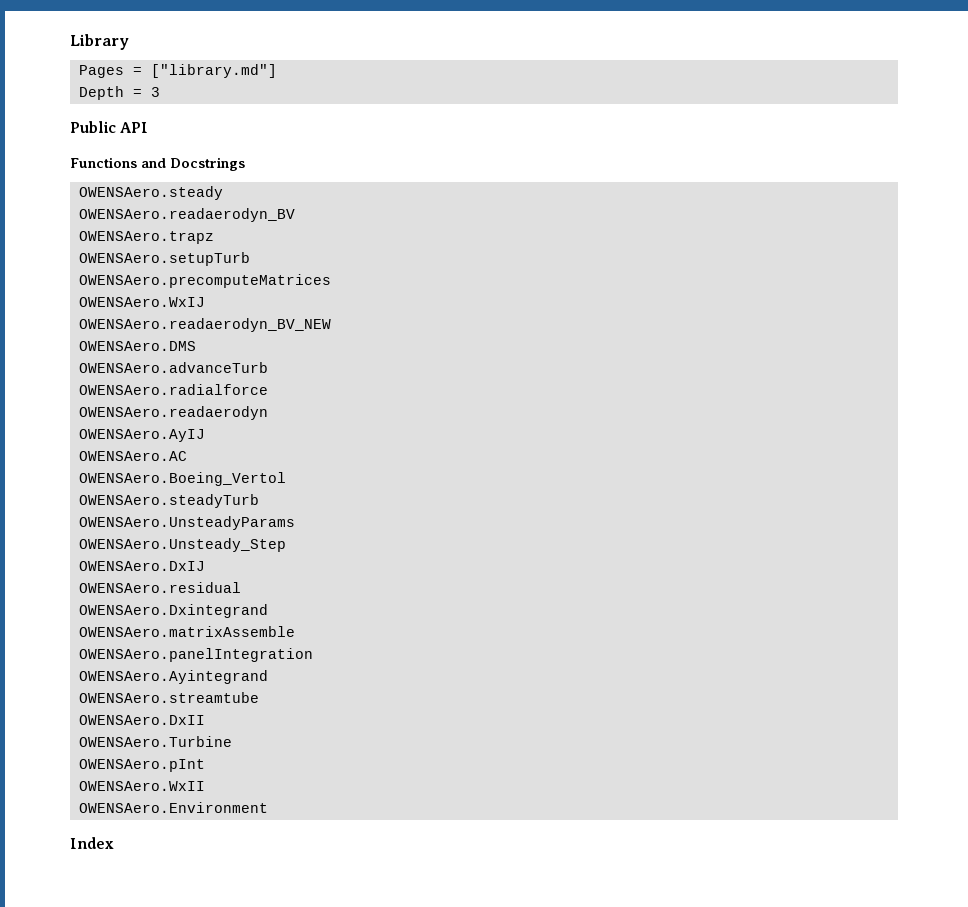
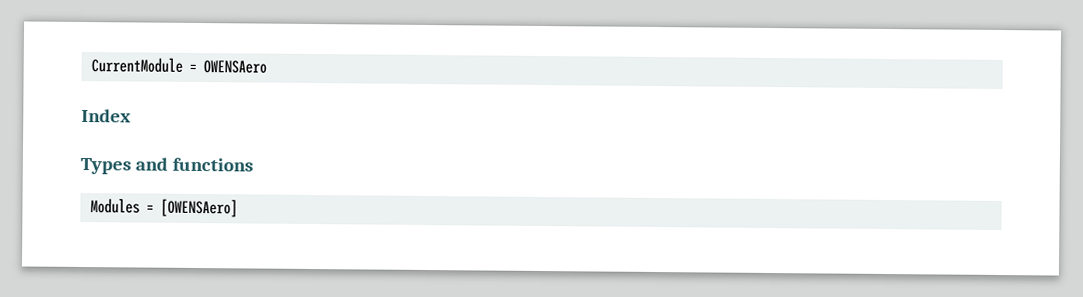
- Library
- Pages = ["library.md"]
- Depth = 3
- Public API
- Functions and Docstrings
- OWENSAero.steady
- OWENSAero.readaerodyn_BV
- OWENSAero.trapz
- OWENSAero.setupTurb
- OWENSAero.precomputeMatrices
- OWENSAero.WxIJ
- OWENSAero.readaerodyn_BV_NEW
- OWENSAero.DMS
- OWENSAero.advanceTurb
- OWENSAero.radialforce
- OWENSAero.readaerodyn
- OWENSAero.AyIJ
- OWENSAero.AC
- OWENSAero.Boeing_Vertol
- OWENSAero.steadyTurb
- OWENSAero.UnsteadyParams
- OWENSAero.Unsteady_Step
- OWENSAero.DxIJ
- OWENSAero.residual
- OWENSAero.Dxintegrand
- OWENSAero.matrixAssemble
- OWENSAero.panelIntegration
- OWENSAero.Ayintegrand
- OWENSAero.streamtube
- OWENSAero.DxII
- OWENSAero.Turbine
- OWENSAero.pInt
- OWENSAero.WxII
- OWENSAero.Environment
+ CurrentModule = OWENSAero
  Index
+ Types and functions
+ Modules = [OWENSAero]

